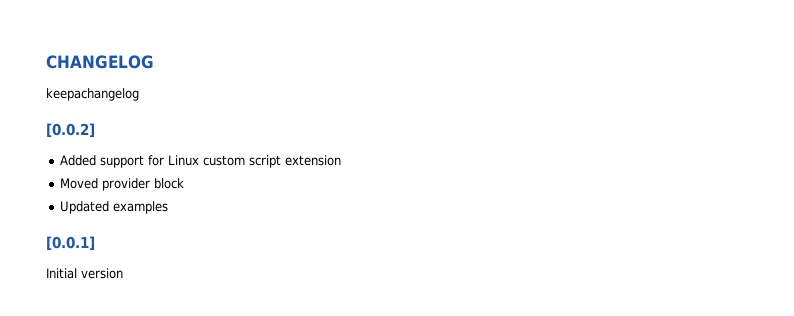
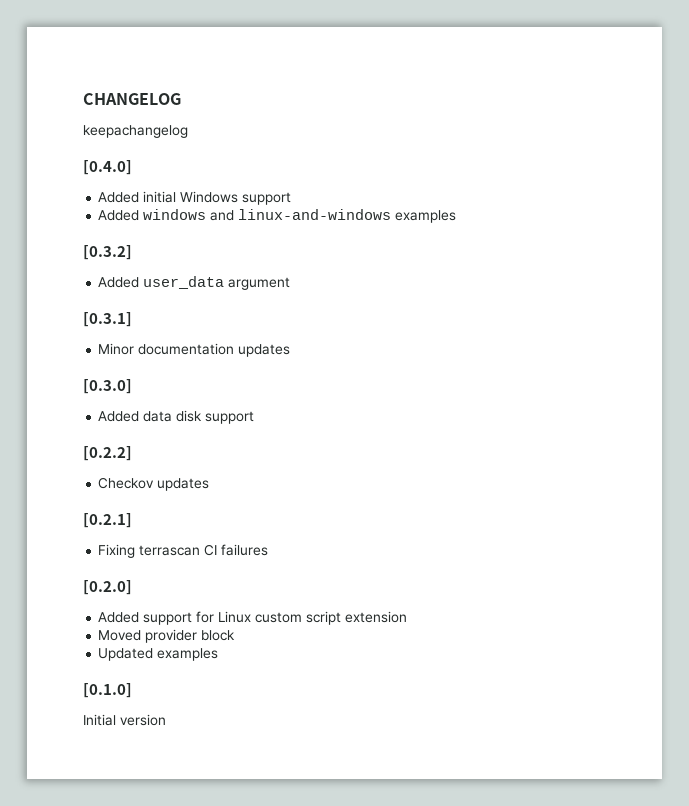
- [0.0.2]
+ [0.4.0]
+ Added initial Windows support
+ Added windows and linux-and-windows examples
+ [0.3.2]
+ Added user_data argument
+ [0.3.1]
+ Minor documentation updates
+ [0.3.0]
+ Added data disk support
+ [0.2.2]
+ Checkov updates
+ [0.2.1]
+ Fixing terrascan CI failures
+ [0.2.0]
- [0.0.1]
+ [0.1.0]

